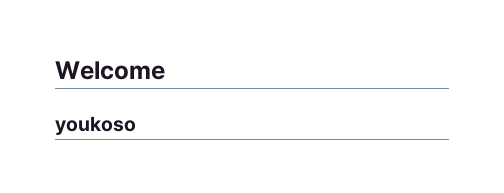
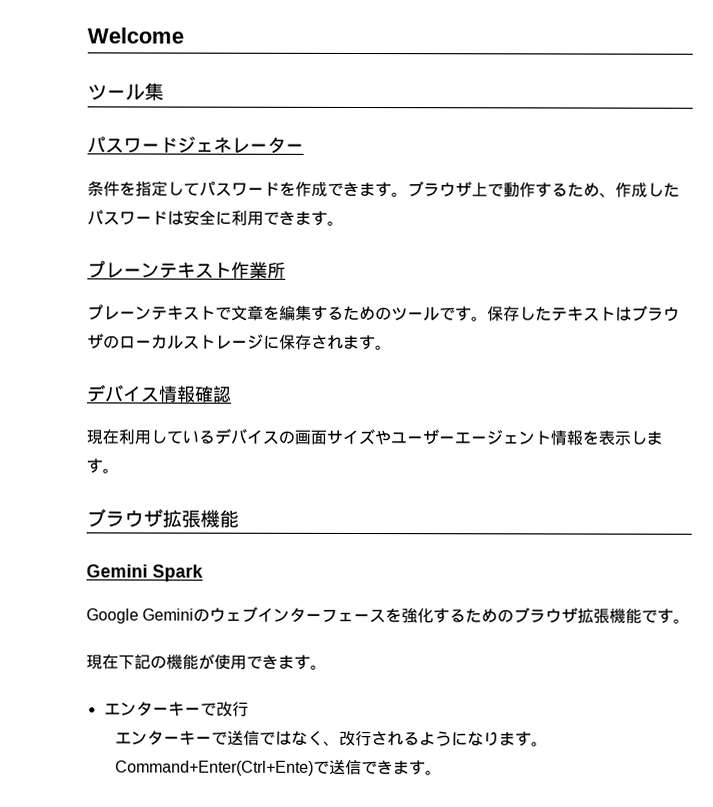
- youkoso
+ ツール集
+ パスワードジェネレーター
+ 条件を指定してパスワードを作成できます。ブラウザ上で動作するため、作成したパスワードは安全に利用できます。
+ プレーンテキスト作業所
+ プレーンテキストで文章を編集するためのツールです。保存したテキストはブラウザのローカルストレージに保存されます。
+ デバイス情報確認
+ 現在利用しているデバイスの画面サイズやユーザーエージェント情報を表示します。
+ ブラウザ拡張機能
+ Gemini Spark
+ Google Geminiのウェブインターフェースを強化するためのブラウザ拡張機能です。
+ 現在下記の機能が使用できます。
+ エンターキーで改行
+ エンターキーで送信ではなく、改行されるようになります。Command+Enter(Ctrl+Ente)で送信できます。

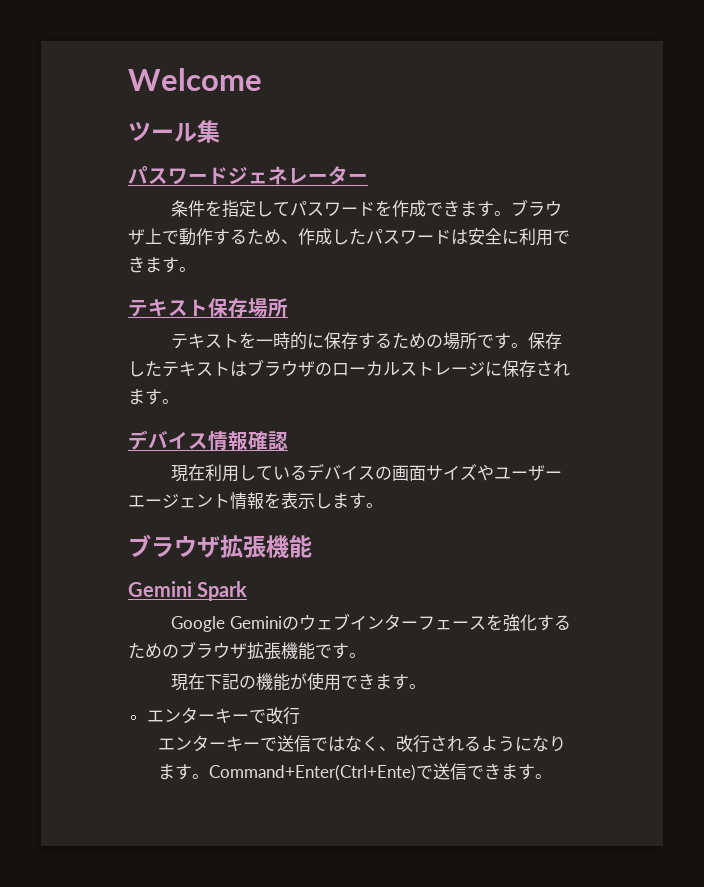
- プレーンテキスト作業所
+ テキスト保存場所
- プレーンテキストで文章を編集するためのツールです。
+ テキストを一時的に保存するための場所です。

